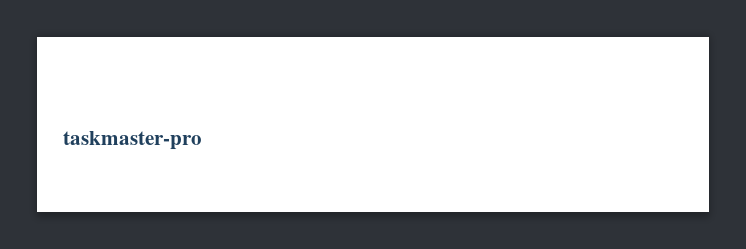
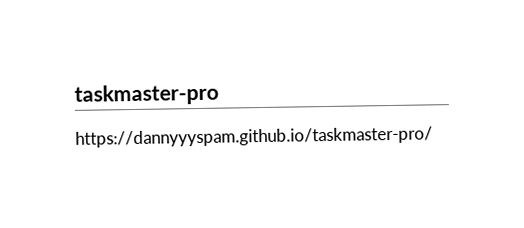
+ https://dannyyyspam.github.io/taskmaster-pro/

